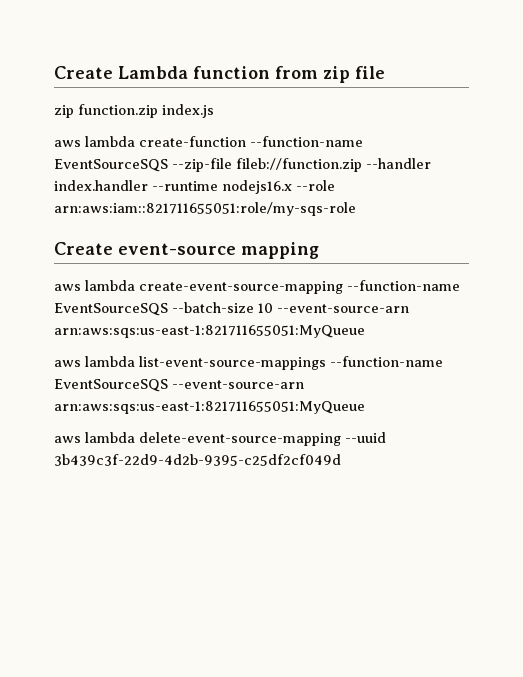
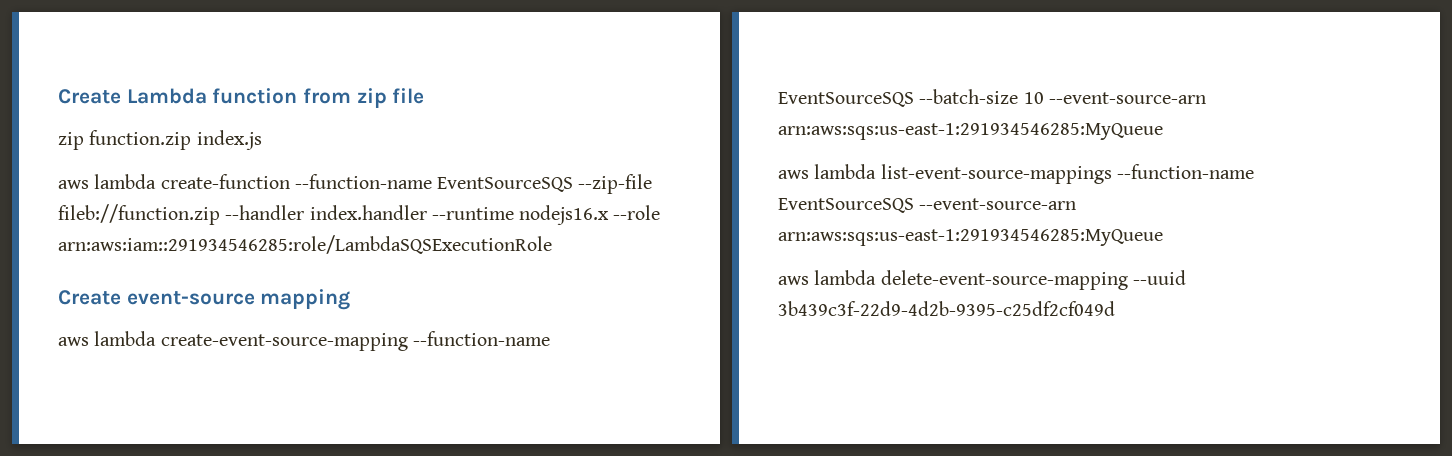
- aws lambda create-function --function-name EventSourceSQS --zip-file fileb://function.zip --handler index.handler --runtime nodejs16.x --role arn:aws:iam::821711655051:role/my-sqs-role
+ aws lambda create-function --function-name EventSourceSQS --zip-file fileb://function.zip --handler index.handler --runtime nodejs16.x --role arn:aws:iam::291934546285:role/LambdaSQSExecutionRole
- aws lambda create-event-source-mapping --function-name EventSourceSQS --batch-size 10 --event-source-arn arn:aws:sqs:us-east-1:821711655051:MyQueue
+ aws lambda create-event-source-mapping --function-name EventSourceSQS --batch-size 10 --event-source-arn arn:aws:sqs:us-east-1:291934546285:MyQueue
- aws lambda list-event-source-mappings --function-name EventSourceSQS --event-source-arn arn:aws:sqs:us-east-1:821711655051:MyQueue
+ aws lambda list-event-source-mappings --function-name EventSourceSQS --event-source-arn arn:aws:sqs:us-east-1:291934546285:MyQueue

